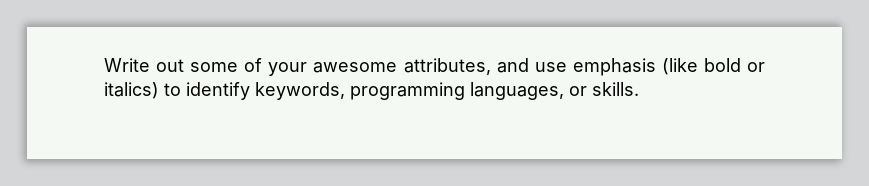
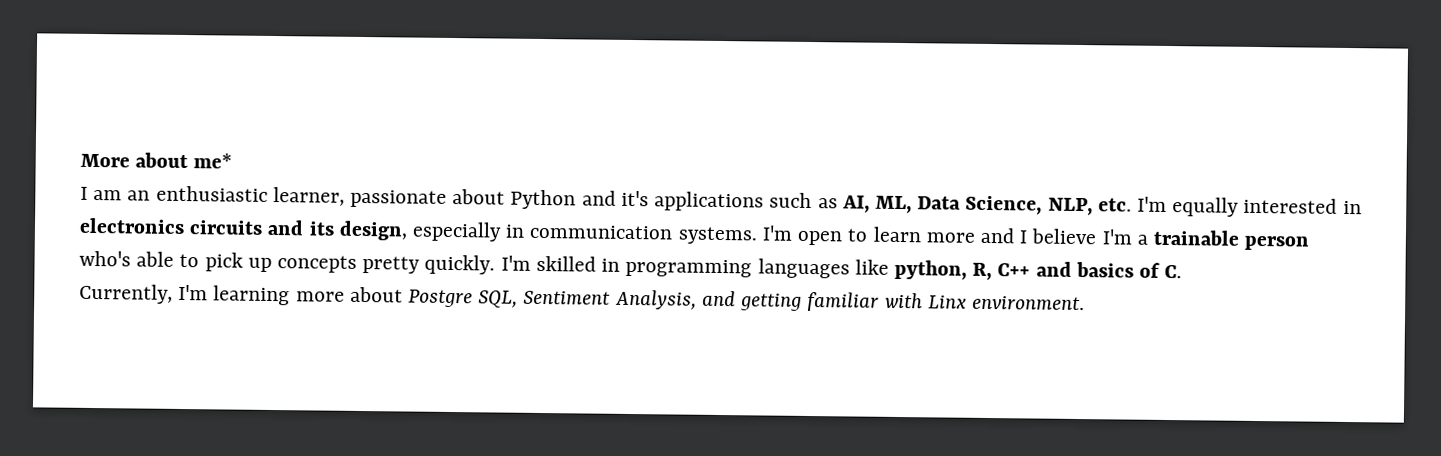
- Write out some of your awesome attributes, and use emphasis (like bold or italics) to identify keywords, programming languages, or skills.
+ More about me*
+ I am an enthusiastic learner, passionate about Python and it's applications such as AI, ML, Data Science, NLP, etc. I'm equally interested in electronics circuits and its design, especially in communication systems. I'm open to learn more and I believe I'm a trainable person who's able to pick up concepts pretty quickly. I'm skilled in programming languages like python, R, C++ and basics of C.
+ Currently, I'm learning more about Postgre SQL, Sentiment Analysis, and getting familiar with Linx environment.

